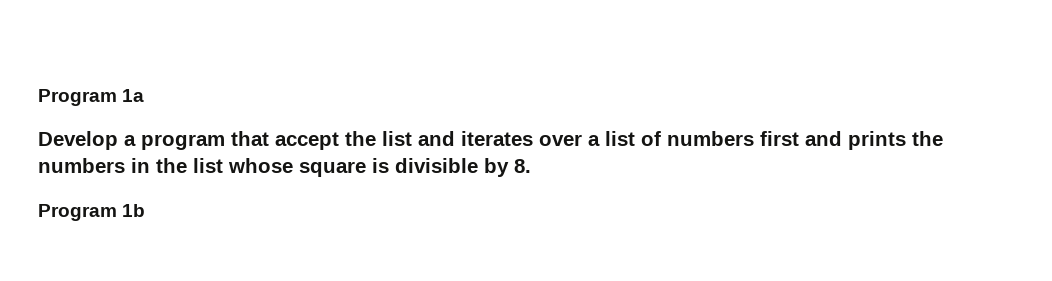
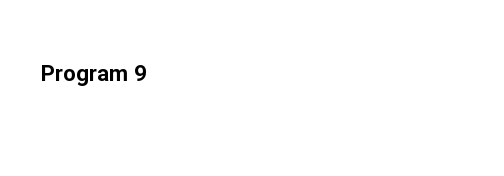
- Program 1a
- Develop a program that accept the list and iterates over a list of numbers first and prints the numbers in the list whose square is divisible by 8.
- Program 1b
+ Program 9

